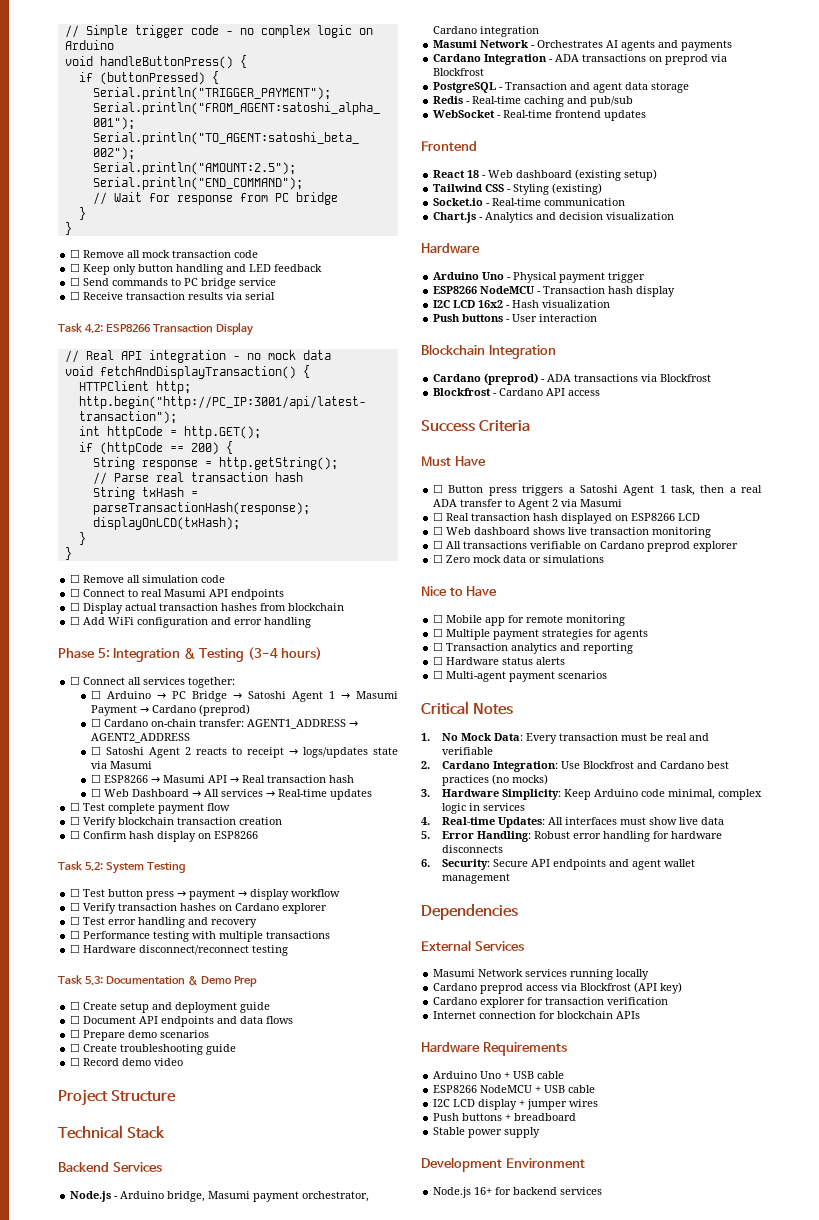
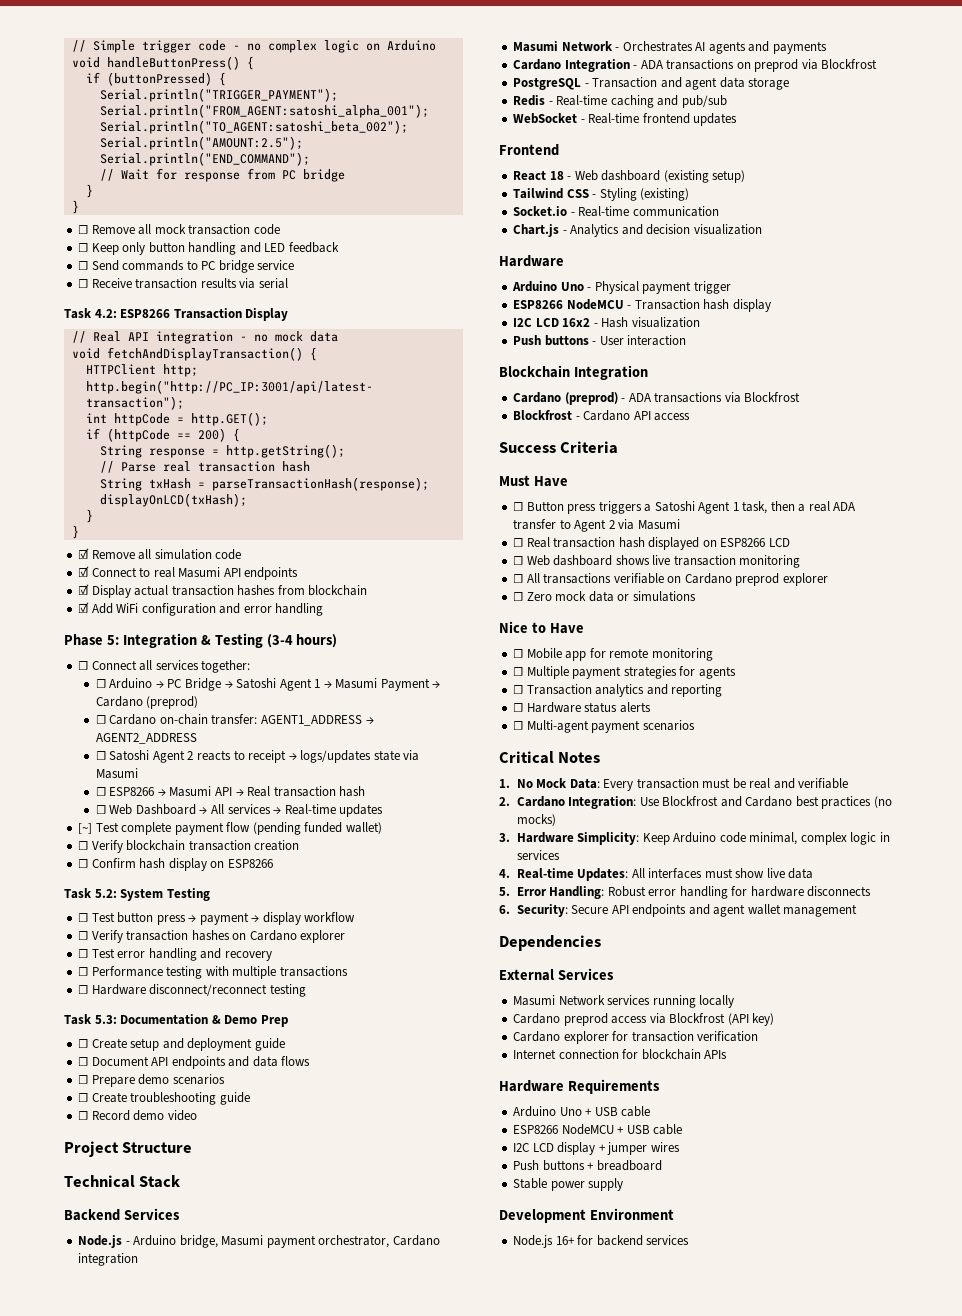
- ☐ Remove all simulation code
+ ☑ Remove all simulation code
- ☐ Connect to real Masumi API endpoints
+ ☑ Connect to real Masumi API endpoints
- ☐ Display actual transaction hashes from blockchain
+ ☑ Display actual transaction hashes from blockchain
- ☐ Add WiFi configuration and error handling
+ ☑ Add WiFi configuration and error handling
- ☐ Test complete payment flow
+ [~] Test complete payment flow (pending funded wallet)

